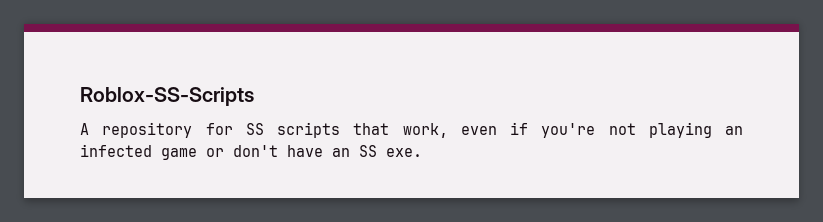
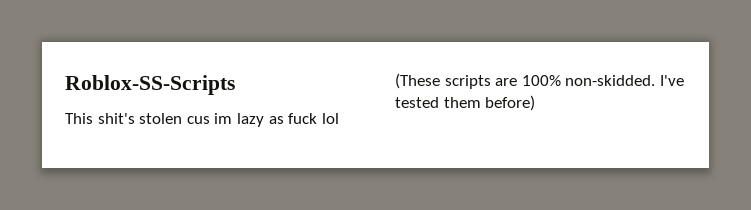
- A repository for SS scripts that work, even if you're not playing an infected game or don't have an SS exe.
+ This shit's stolen cus im lazy as fuck lol (These scripts are 100% non-skidded. I've tested them before)

